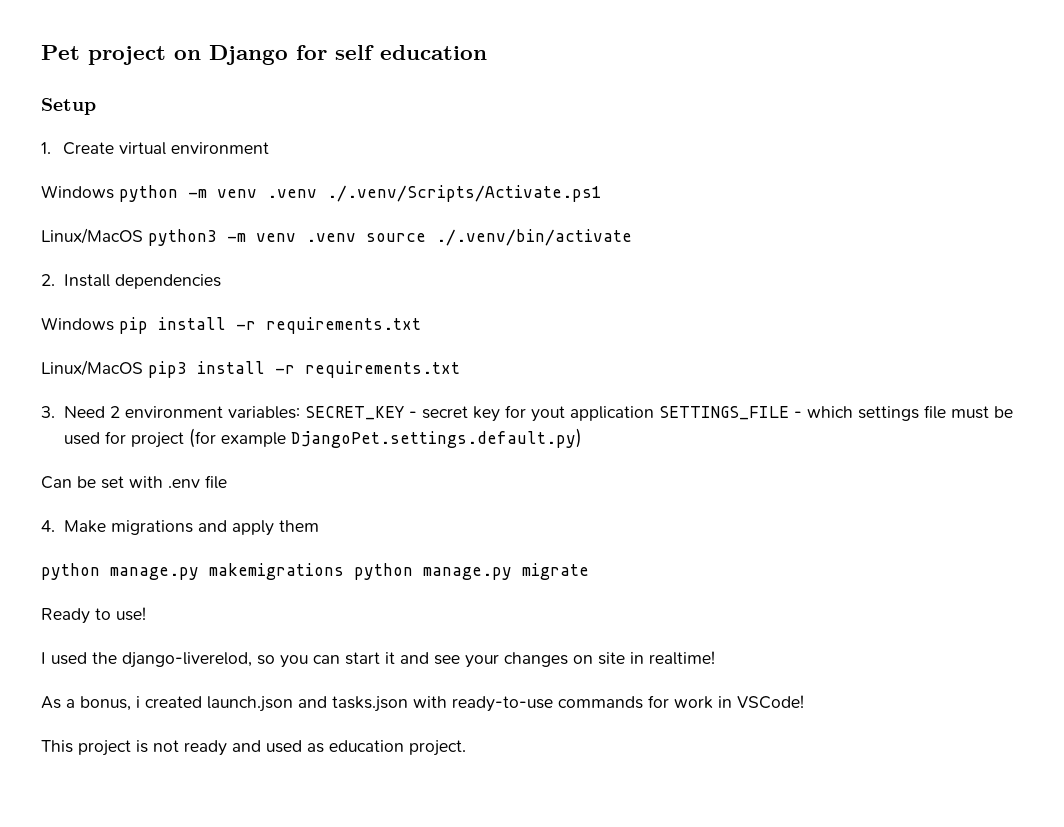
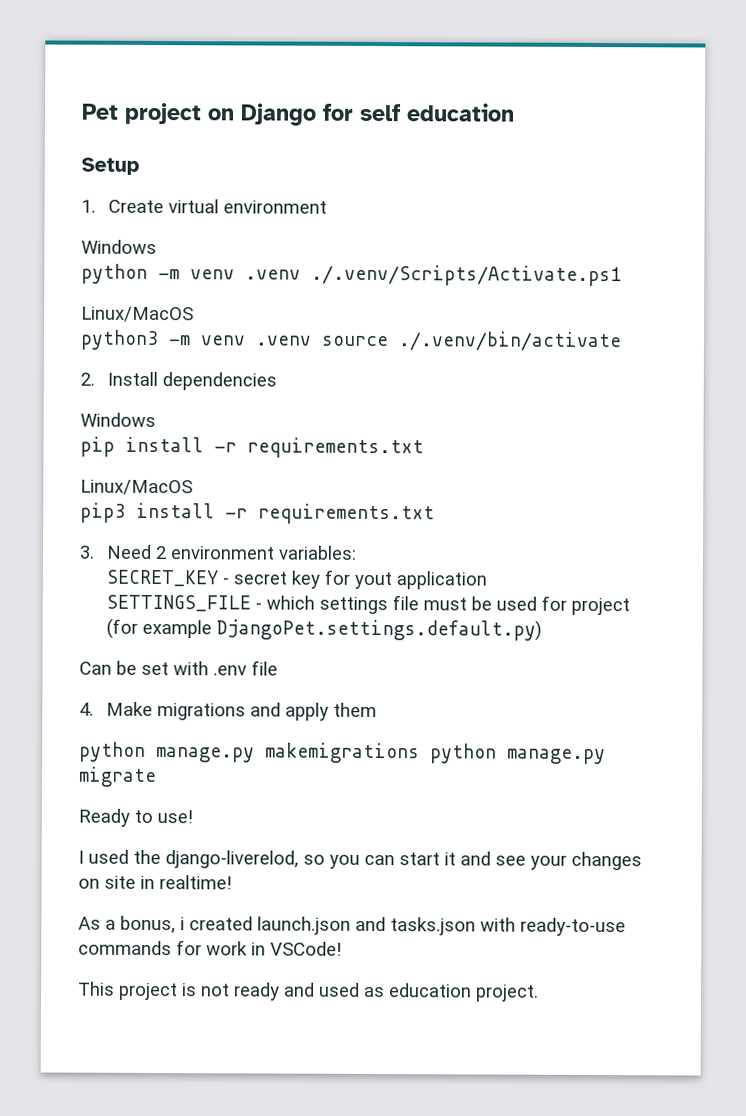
  1. Create virtual environment
- Windows python -m venv .venv ./.venv/Scripts/Activate.ps1
- Linux/MacOS python3 -m venv .venv source ./.venv/bin/activate
+ Windows
+ python -m venv .venv ./.venv/Scripts/Activate.ps1
+ Linux/MacOS
+ python3 -m venv .venv source ./.venv/bin/activate
  2. Install dependencies
- Windows pip install -r requirements.txt
- Linux/MacOS pip3 install -r requirements.txt
+ Windows
+ pip install -r requirements.txt
+ Linux/MacOS
+ pip3 install -r requirements.txt
- 3. Need 2 environment variables: SECRET_KEY - secret key for yout application SETTINGS_FILE - which settings file must be used for project (for example DjangoPet.settings.default.py)
+ 3. Need 2 environment variables:
+ SECRET_KEY - secret key for yout application
+ SETTINGS_FILE - which settings file must be used for project (for example DjangoPet.settings.default.py)

